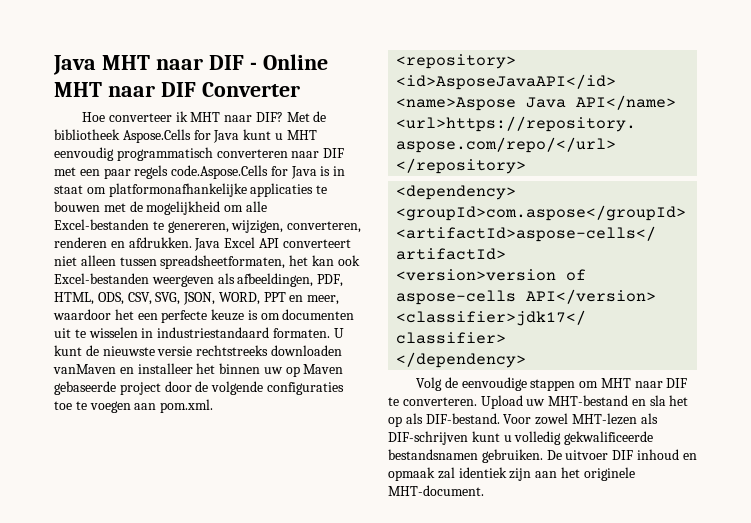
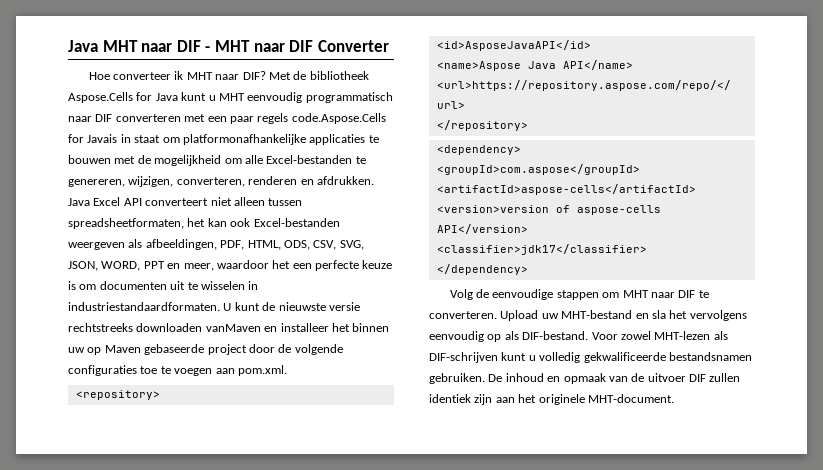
- Java MHT naar DIF - Online MHT naar DIF Converter
+ Java MHT naar DIF - MHT naar DIF Converter
- Met de bibliotheek Aspose.Cells for Java kunt u MHT eenvoudig programmatisch converteren naar DIF met een paar regels code.Aspose.Cells for Java is in staat om platformonafhankelijke applicaties te bouwen met de mogelijkheid om alle Excel-bestanden te genereren, wijzigen, converteren, renderen en afdrukken.
+ Met de bibliotheek Aspose.Cells for Java kunt u MHT eenvoudig programmatisch naar DIF converteren met een paar regels code.Aspose.Cells for Javais in staat om platformonafhankelijke applicaties te bouwen met de mogelijkheid om alle Excel-bestanden te genereren, wijzigen, converteren, renderen en afdrukken.
- Java Excel API converteert niet alleen tussen spreadsheetformaten, het kan ook Excel-bestanden weergeven als afbeeldingen, PDF, HTML, ODS, CSV, SVG, JSON, WORD, PPT en meer, waardoor het een perfecte keuze is om documenten uit te wisselen in industriestandaard formaten.
+ Java Excel API converteert niet alleen tussen spreadsheetformaten, het kan ook Excel-bestanden weergeven als afbeeldingen, PDF, HTML, ODS, CSV, SVG, JSON, WORD, PPT en meer, waardoor het een perfecte keuze is om documenten uit te wisselen in industriestandaardformaten.
- Upload uw MHT-bestand en sla het op als DIF-bestand.
+ Upload uw MHT-bestand en sla het vervolgens eenvoudig op als DIF-bestand.
- De uitvoer DIF inhoud en opmaak zal identiek zijn aan het originele MHT-document.
+ De inhoud en opmaak van de uitvoer DIF zullen identiek zijn aan het originele MHT-document.

